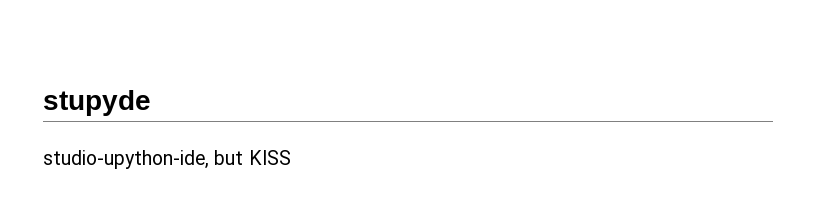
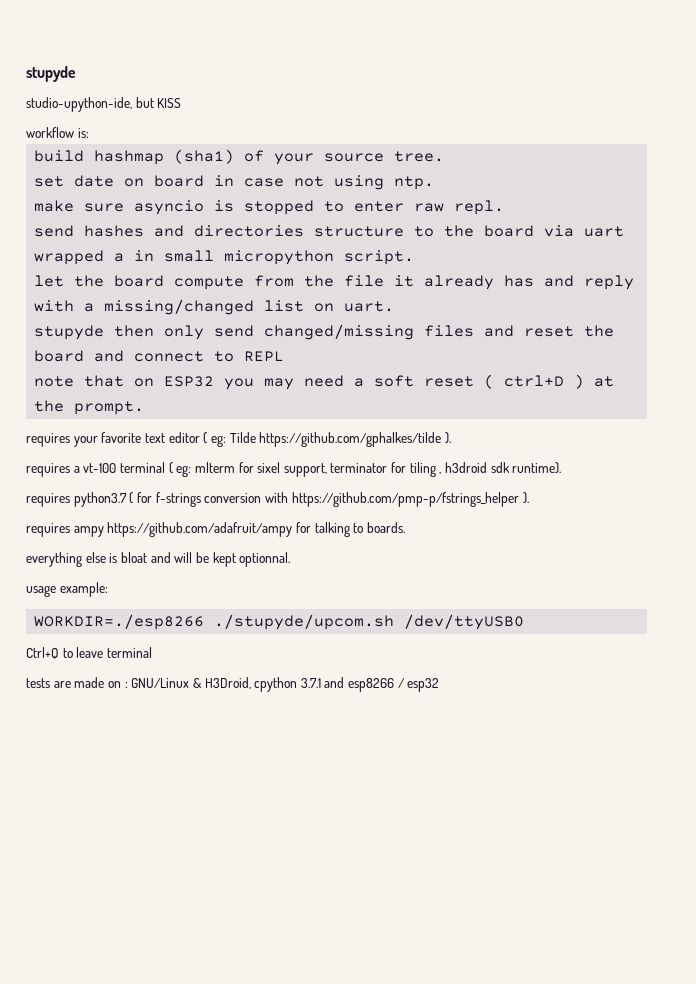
+ workflow is:
+ build hashmap (sha1) of your source tree.
+ set date on board in case not using ntp.
+ make sure asyncio is stopped to enter raw repl.
+ send hashes and directories structure to the board via uart wrapped a in small micropython script.
+ let the board compute from the file it already has and reply with a missing/changed list on uart.
+ stupyde then only send changed/missing files and reset the board and connect to REPL
+ note that on ESP32 you may need a soft reset ( ctrl+D ) at the prompt.
+ requires your favorite text editor ( eg: Tilde https://github.com/gphalkes/tilde ).
+ requires a vt-100 terminal ( eg: mlterm for sixel support, terminator for tiling , h3droid sdk runtime).
+ requires python3.7 ( for f-strings conversion with https://github.com/pmp-p/fstrings_helper ).
+ requires ampy https://github.com/adafruit/ampy for talking to boards.
+ everything else is bloat and will be kept optionnal.
+ usage example:
+ WORKDIR=./esp8266 ./stupyde/upcom.sh /dev/ttyUSB0
+ Ctrl+Q to leave terminal
+ tests are made on : GNU/Linux & H3Droid, cpython 3.7.1 and esp8266 / esp32

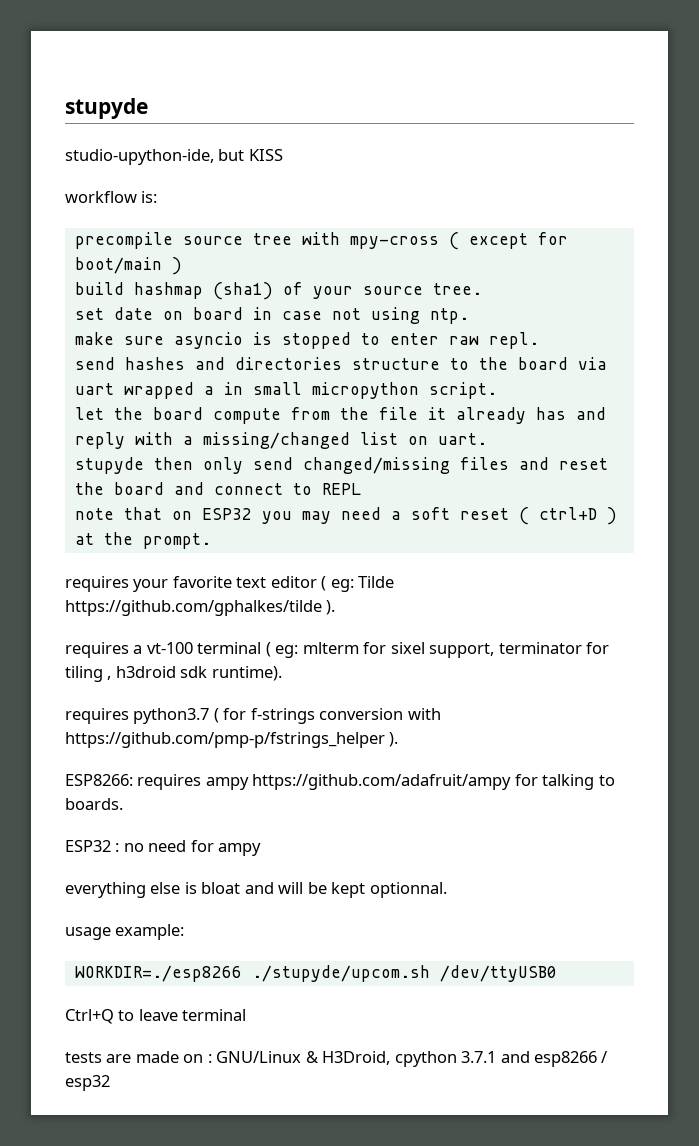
+ precompile source tree with mpy-cross ( except for boot/main )
- requires ampy https://github.com/adafruit/ampy for talking to boards.
+ ESP8266: requires ampy https://github.com/adafruit/ampy for talking to boards.
+ ESP32 : no need for ampy

